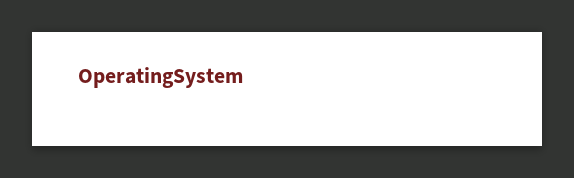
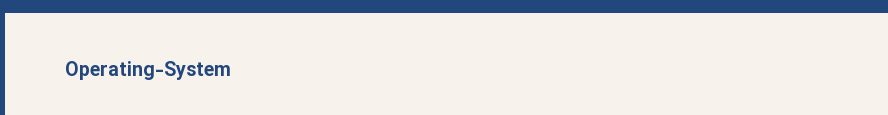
- OperatingSystem
+ Operating-System

